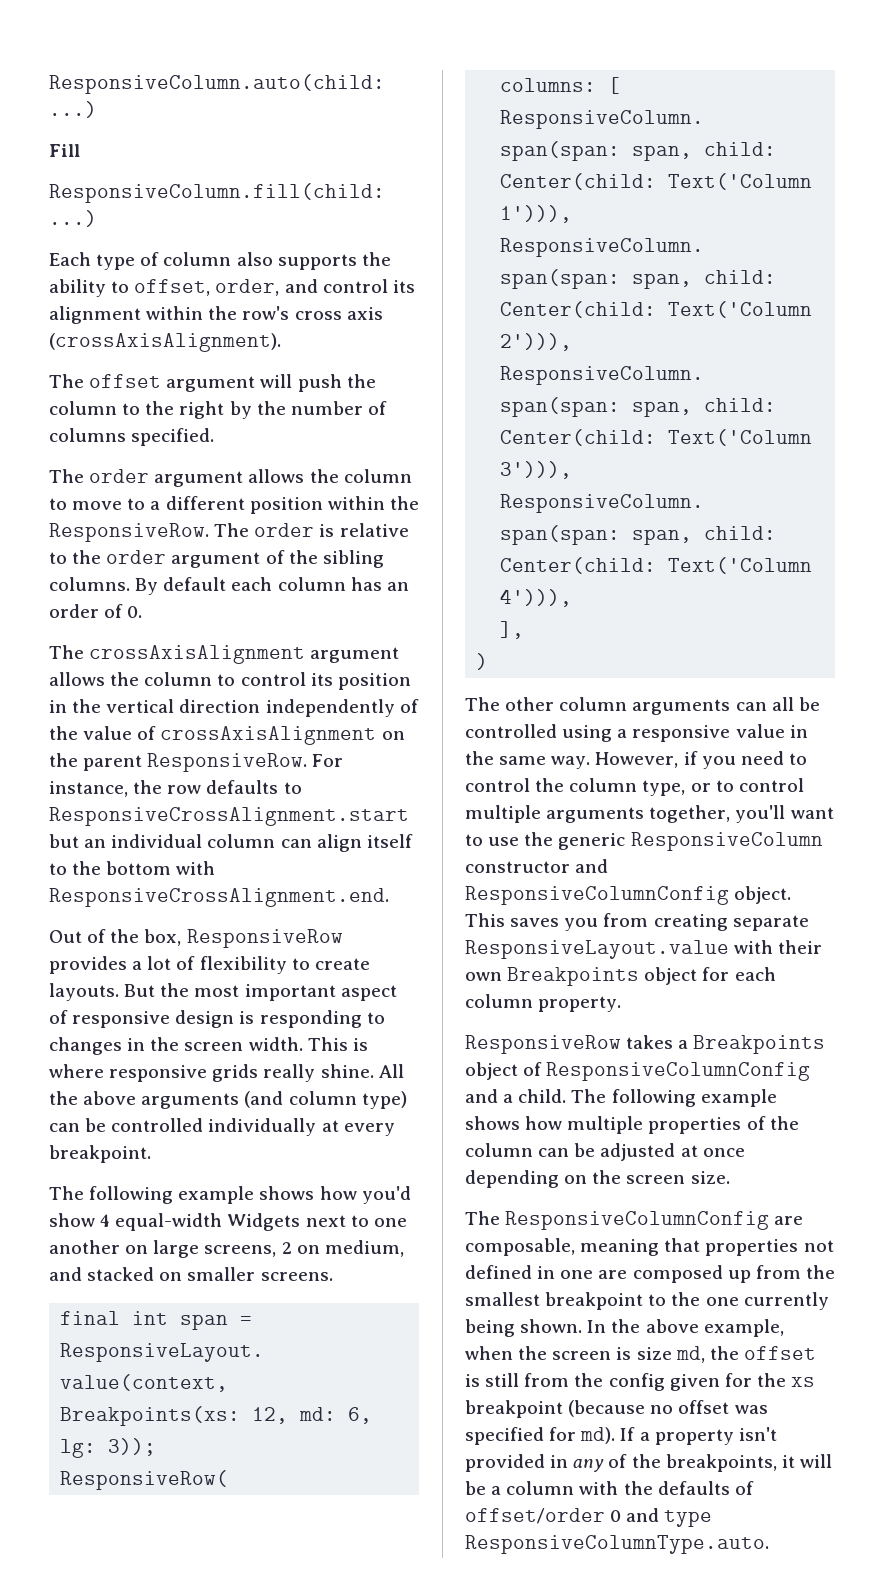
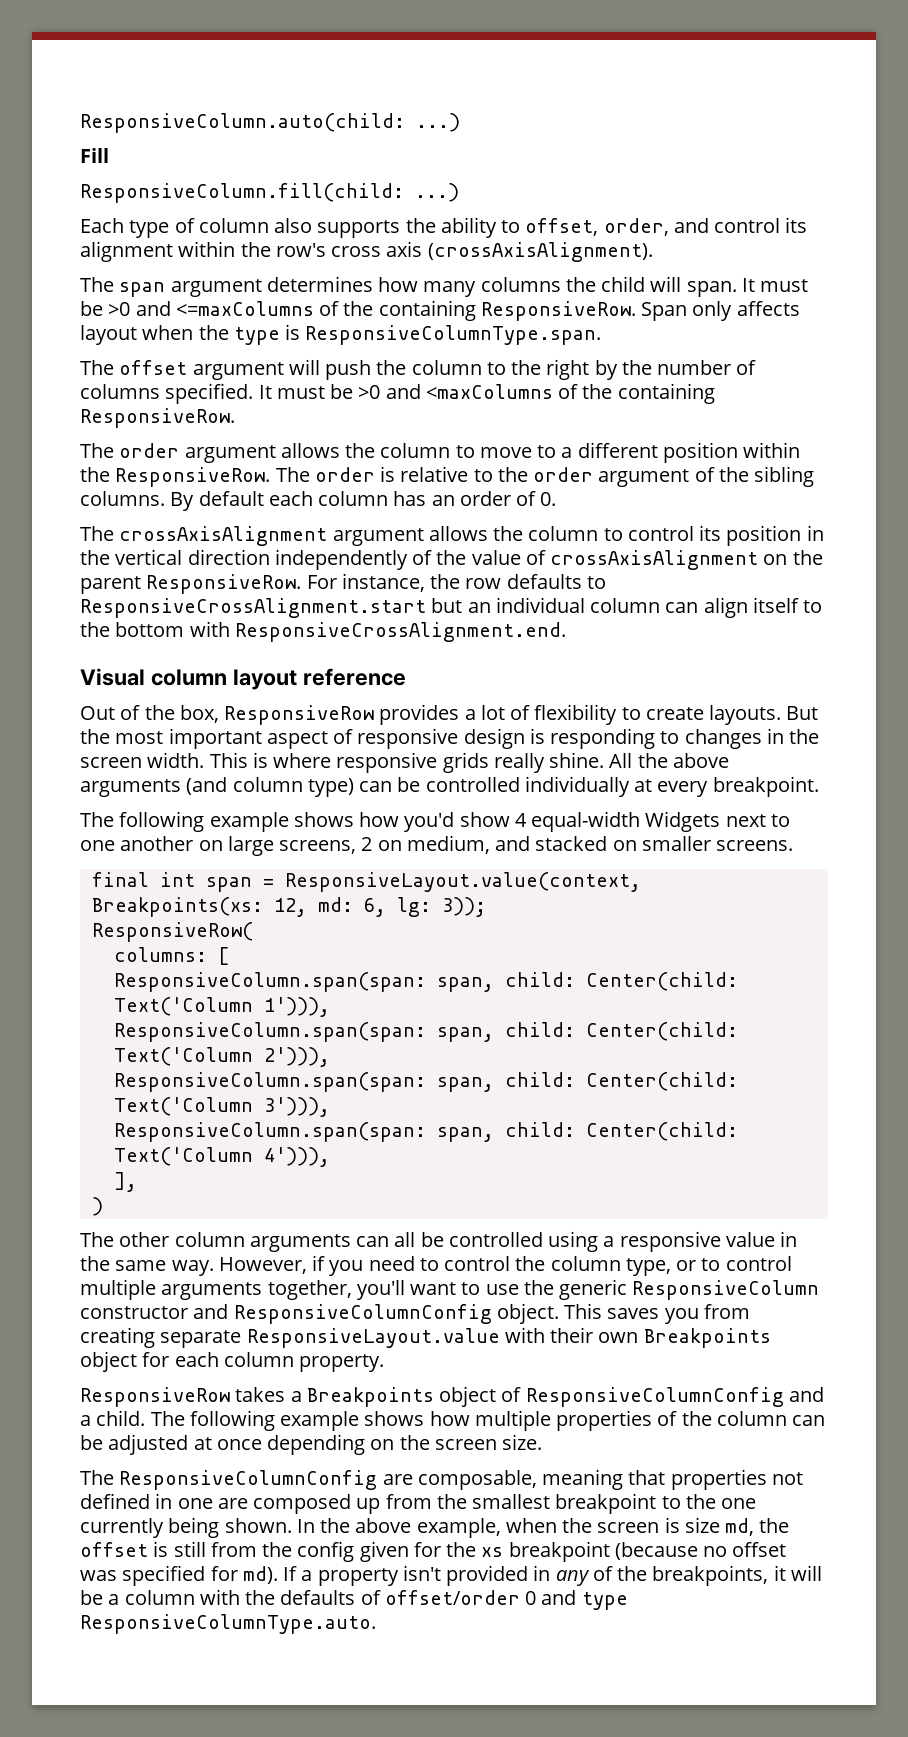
+ The span argument determines how many columns the child will span. It must be >0 and <=maxColumns of the containing ResponsiveRow. Span only affects layout when the type is ResponsiveColumnType.span.
+ It must be >0 and <maxColumns of the containing ResponsiveRow.
+ Visual column layout reference

